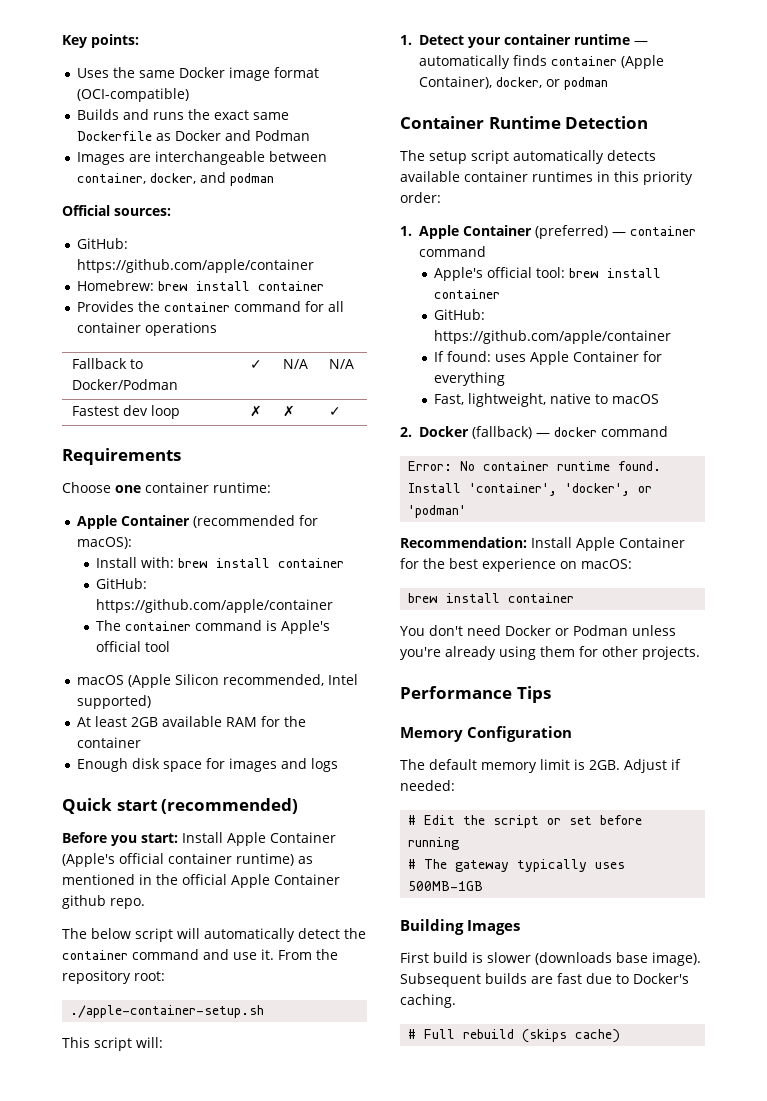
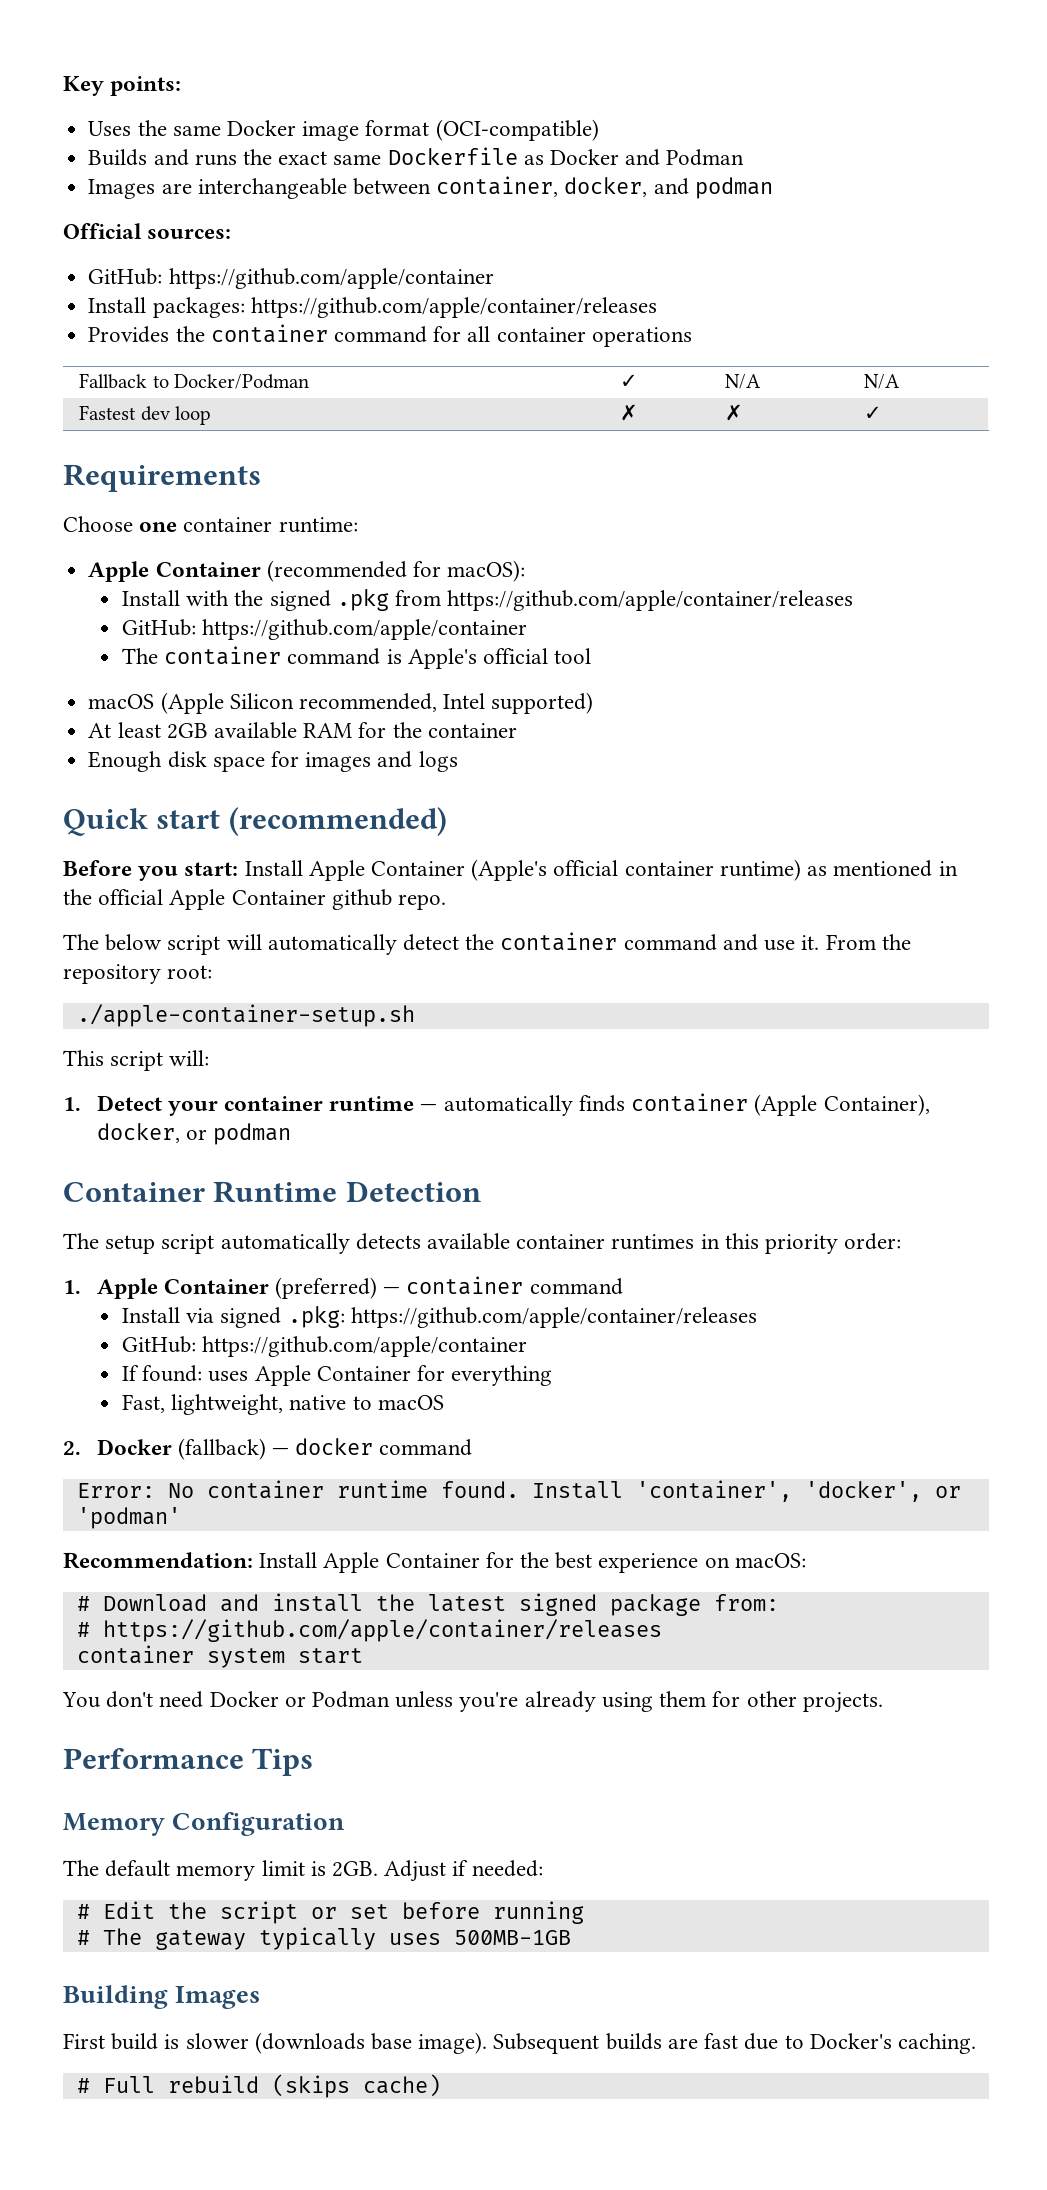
- Homebrew: brew install container
+ Install packages: https://github.com/apple/container/releases
- Install with: brew install container
+ Install with the signed .pkg from https://github.com/apple/container/releases
- Apple's official tool: brew install container
+ Install via signed .pkg: https://github.com/apple/container/releases
  Recommendation: Install Apple Container for the best experience on macOS:
- brew install container
+ # Download and install the latest signed package from:
+ # https://github.com/apple/container/releases
+ container system start

